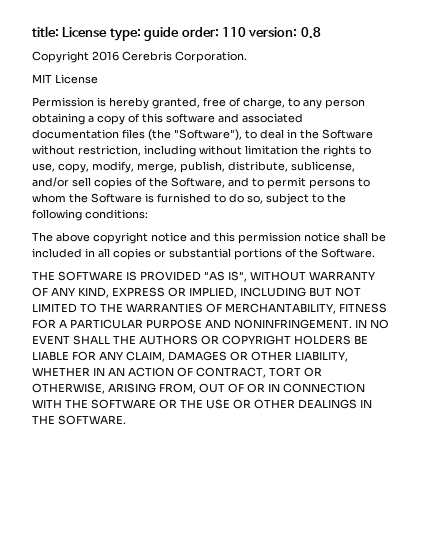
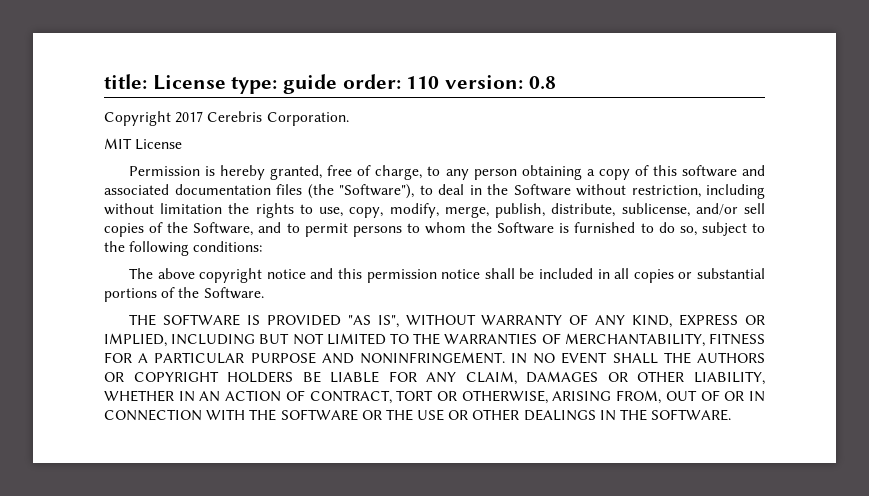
- Copyright 2016 Cerebris Corporation.
+ Copyright 2017 Cerebris Corporation.

